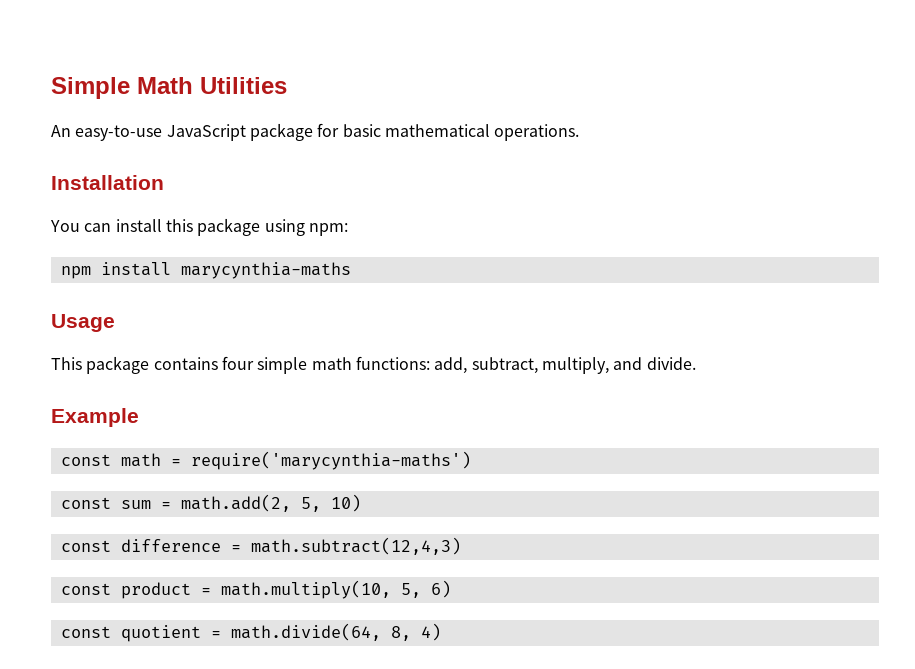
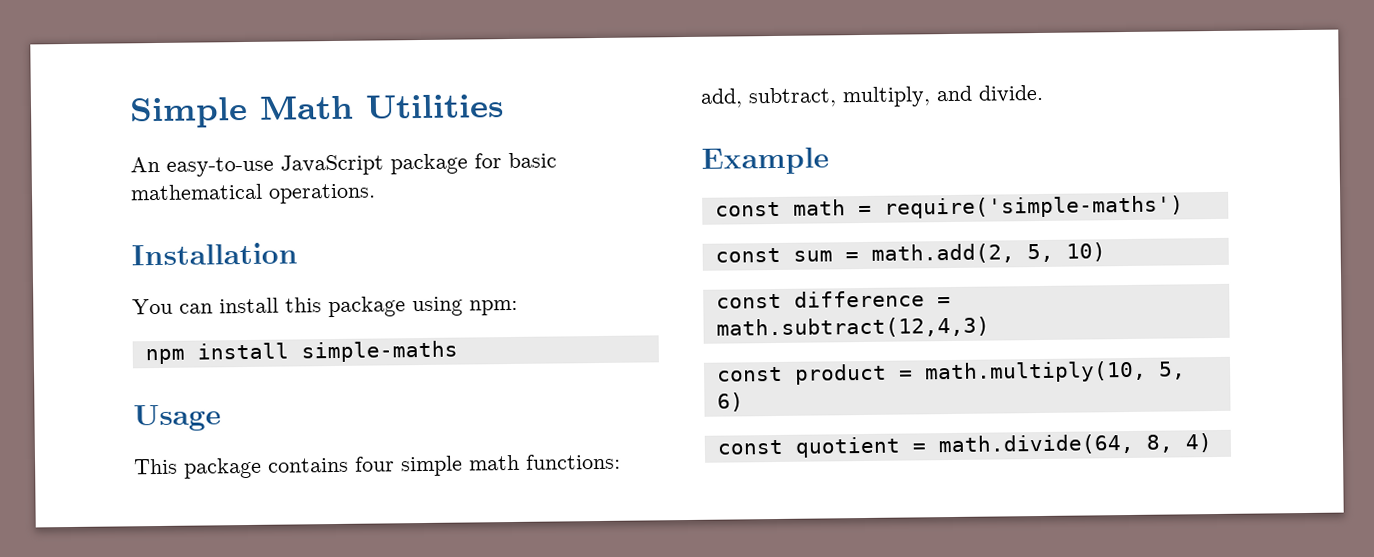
- npm install marycynthia-maths
+ npm install simple-maths
- const math = require('marycynthia-maths')
+ const math = require('simple-maths')

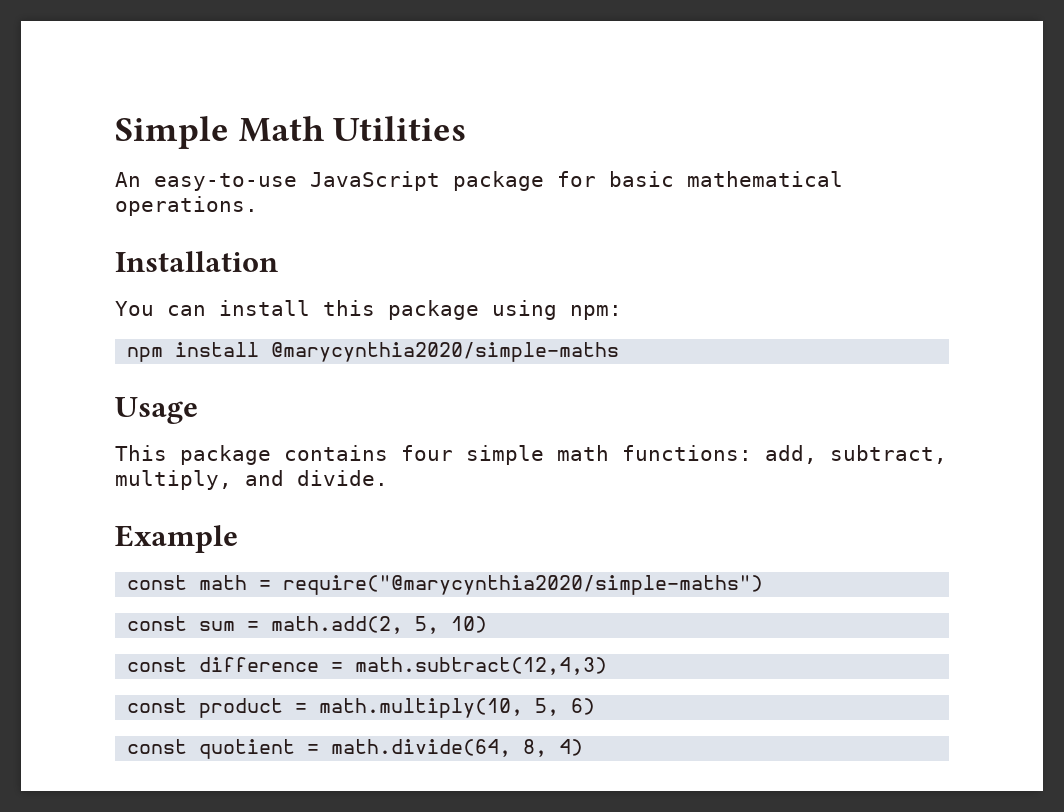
- npm install simple-maths
+ npm install @marycynthia2020/simple-maths
- const math = require('simple-maths')
+ const math = require("@marycynthia2020/simple-maths")

